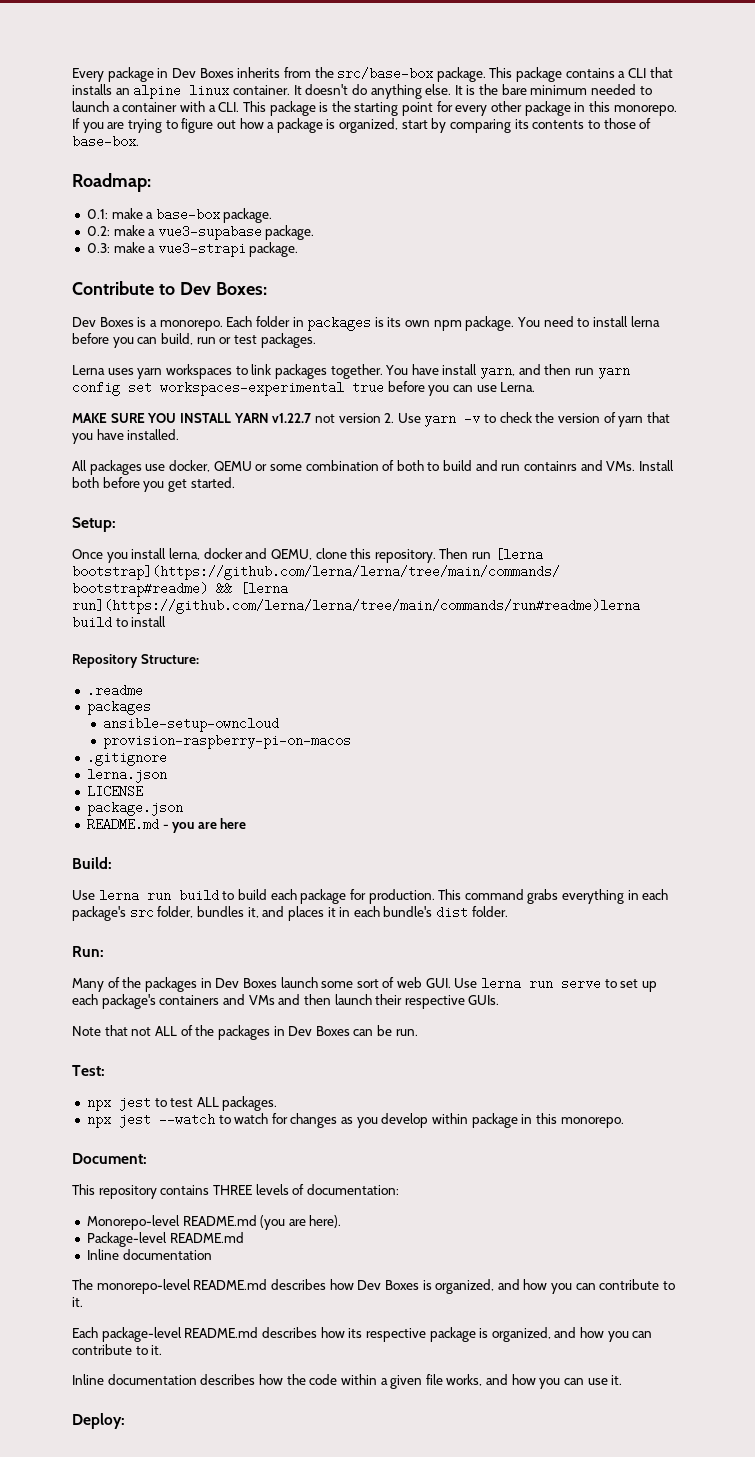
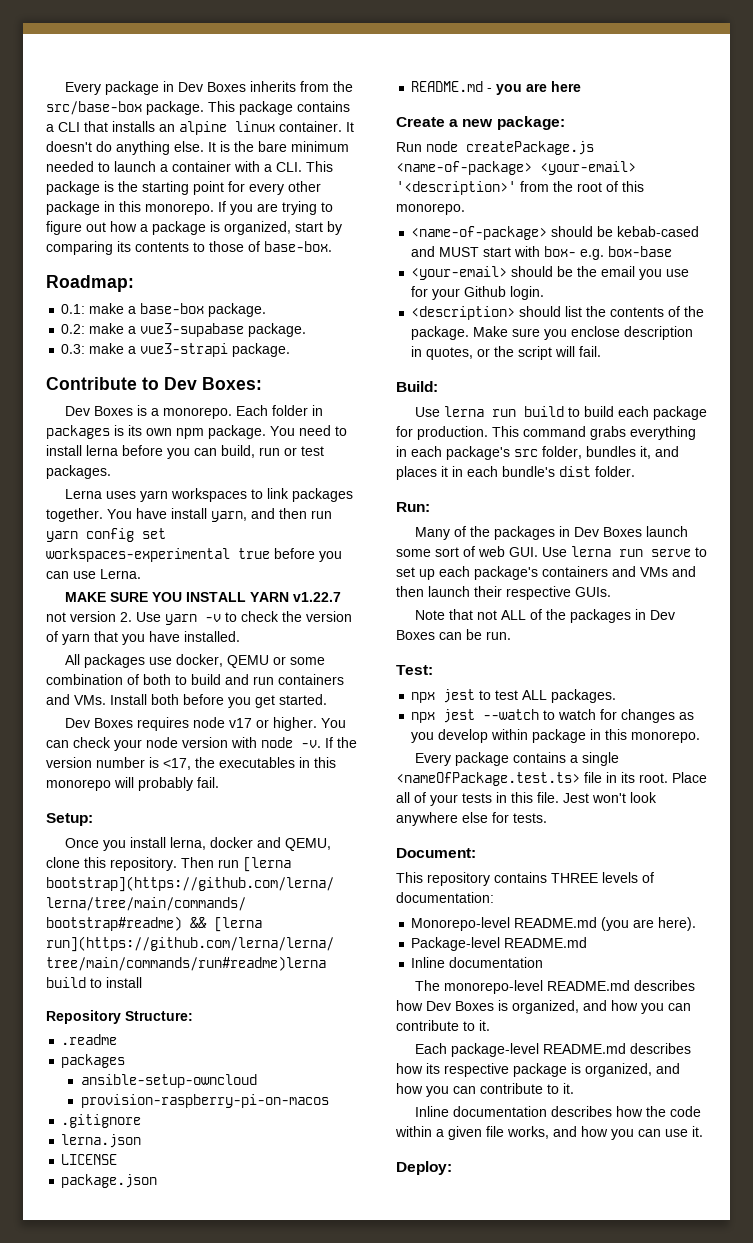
- All packages use docker, QEMU or some combination of both to build and run containrs and VMs. Install both before you get started.
+ All packages use docker, QEMU or some combination of both to build and run containers and VMs. Install both before you get started.
+ Dev Boxes requires node v17 or higher. You can check your node version with node -v. If the version number is <17, the executables in this monorepo will probably fail.
+ Create a new package:
+ Run node createPackage.js <name-of-package> <your-email> '<description>' from the root of this monorepo.
+ <name-of-package> should be kebab-cased and MUST start with box- e.g. box-base
+ <your-email> should be the email you use for your Github login.
+ <description> should list the contents of the package. Make sure you enclose description in quotes, or the script will fail.
+ Every package contains a single <nameOfPackage.test.ts> file in its root. Place all of your tests in this file. Jest won't look anywhere else for tests.

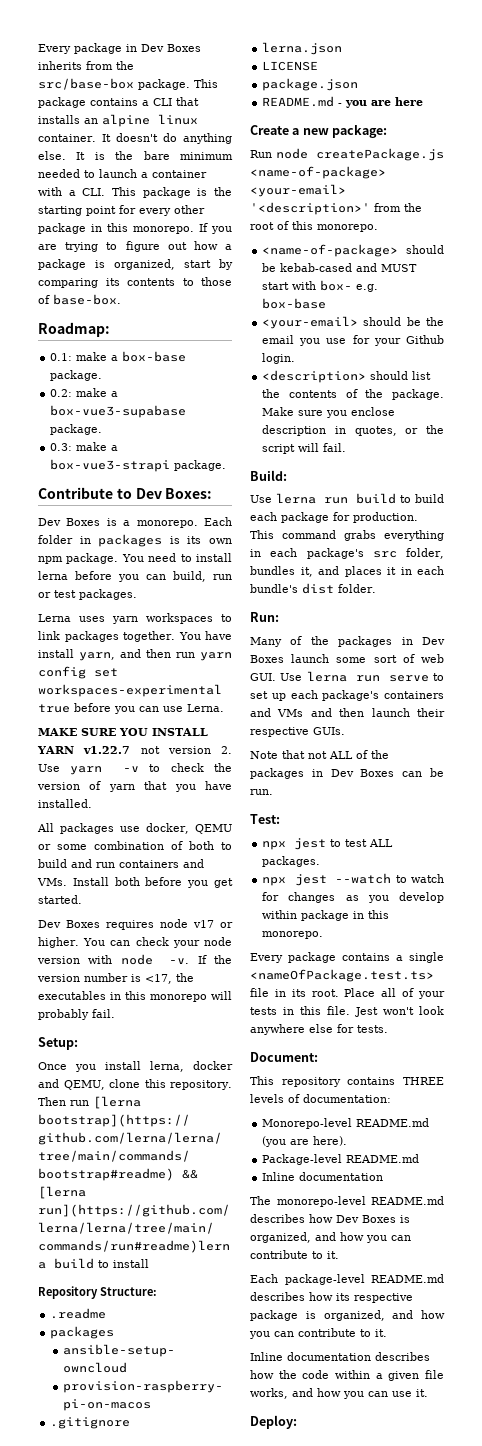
- 0.1: make a base-box package.
+ 0.1: make a box-base package.
- 0.2: make a vue3-supabase package.
+ 0.2: make a box-vue3-supabase package.
- 0.3: make a vue3-strapi package.
+ 0.3: make a box-vue3-strapi package.

